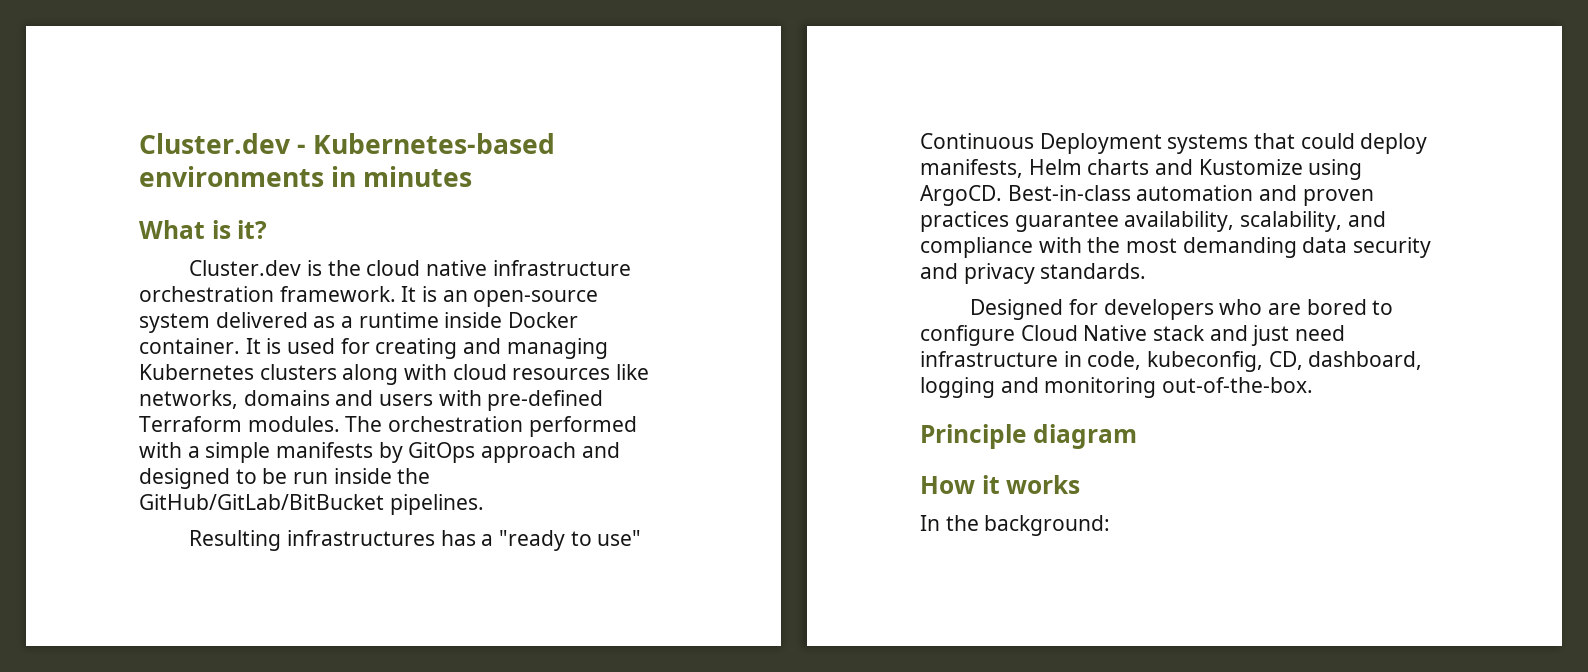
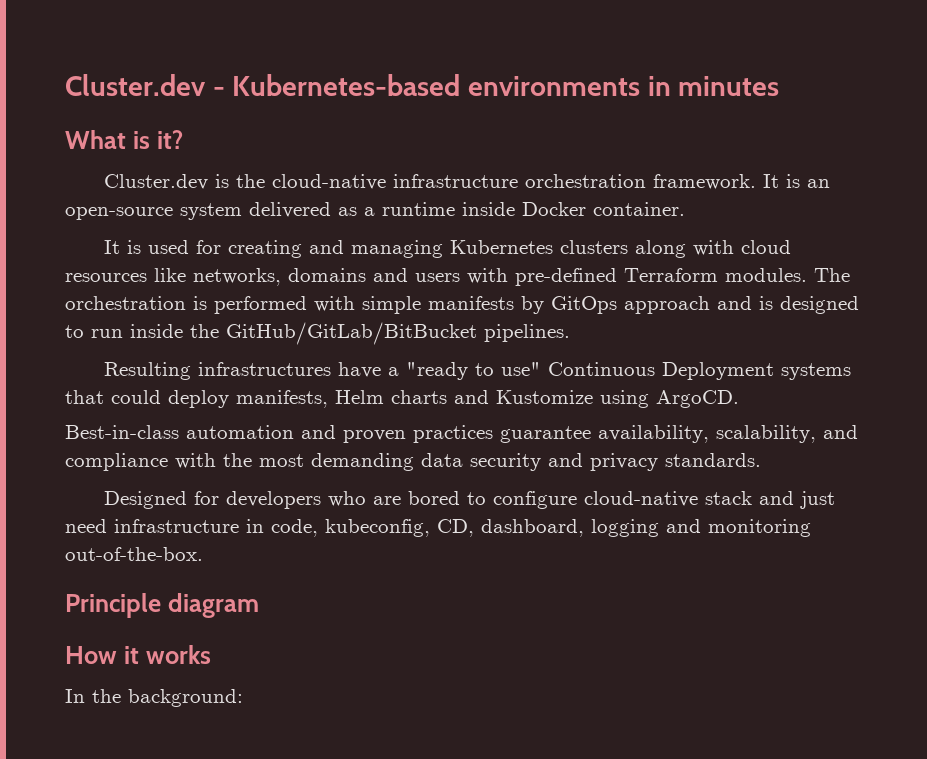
- Cluster.dev is the cloud native infrastructure orchestration framework.
+ Cluster.dev is the cloud-native infrastructure orchestration framework.
- It is an open-source system delivered as a runtime inside Docker container. It is used for creating and managing Kubernetes clusters along with cloud resources like networks, domains and users with pre-defined Terraform modules.
+ It is an open-source system delivered as a runtime inside Docker container.
+ It is used for creating and managing Kubernetes clusters along with cloud resources like networks, domains and users with pre-defined Terraform modules.
- The orchestration performed with a simple manifests by GitOps approach and designed to be run inside the GitHub/GitLab/BitBucket pipelines.
+ The orchestration is performed with simple manifests by GitOps approach and is designed to run inside the GitHub/GitLab/BitBucket pipelines.
- Resulting infrastructures has a "ready to use" Continuous Deployment systems that could deploy manifests, Helm charts and Kustomize using ArgoCD. Best-in-class automation and proven practices guarantee availability, scalability, and compliance with the most demanding data security and privacy standards.
+ Resulting infrastructures have a "ready to use" Continuous Deployment systems that could deploy manifests, Helm charts and Kustomize using ArgoCD.
+ Best-in-class automation and proven practices guarantee availability, scalability, and compliance with the most demanding data security and privacy standards.
- Designed for developers who are bored to configure Cloud Native stack and just need infrastructure in code, kubeconfig, CD, dashboard, logging and monitoring out-of-the-box.
+ Designed for developers who are bored to configure cloud-native stack and just need infrastructure in code, kubeconfig, CD, dashboard, logging and monitoring out-of-the-box.

